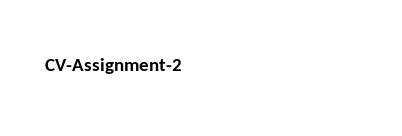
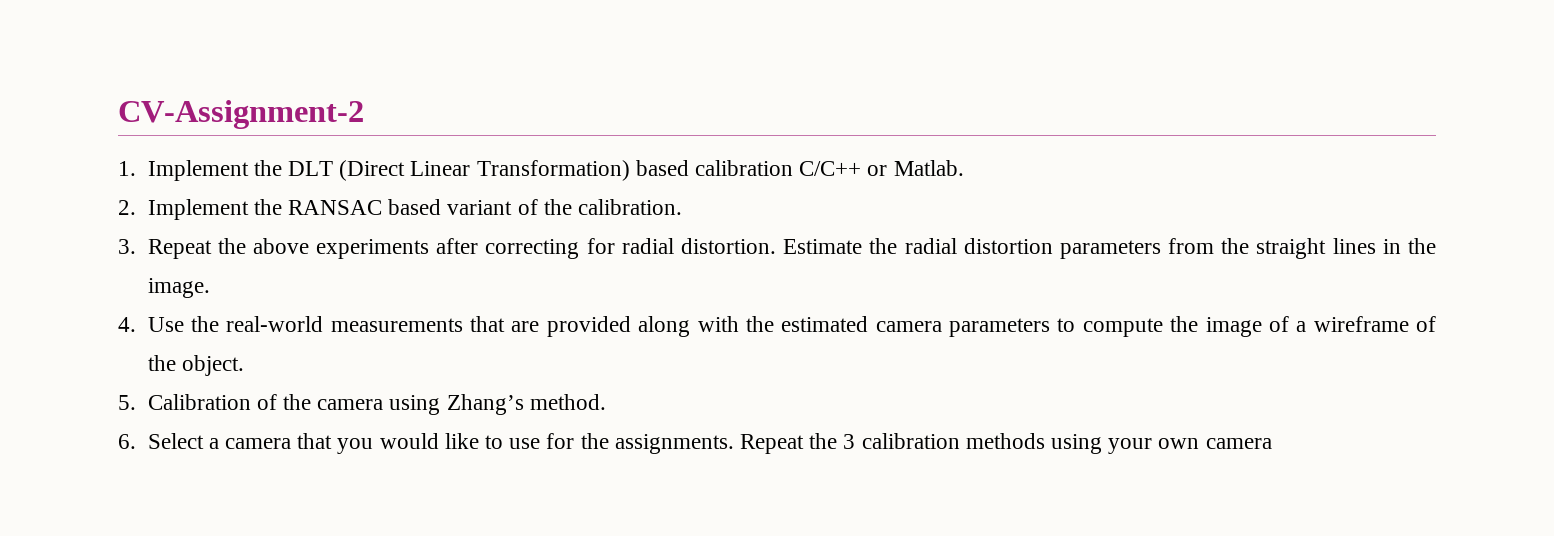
+ 1. Implement the DLT (Direct Linear Transformation) based calibration C/C++ or Matlab.
+ 2. Implement the RANSAC based variant of the calibration.
+ 3. Repeat the above experiments after correcting for radial distortion. Estimate the radial distortion parameters from the straight lines in the image.
+ 4. Use the real-world measurements that are provided along with the estimated camera parameters to compute the image of a wireframe of the object.
+ 5. Calibration of the camera using Zhang’s method.
+ 6. Select a camera that you would like to use for the assignments. Repeat the 3 calibration methods using your own camera

